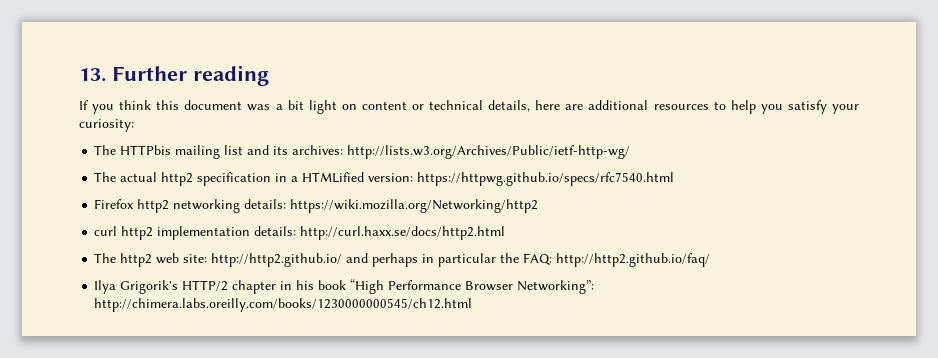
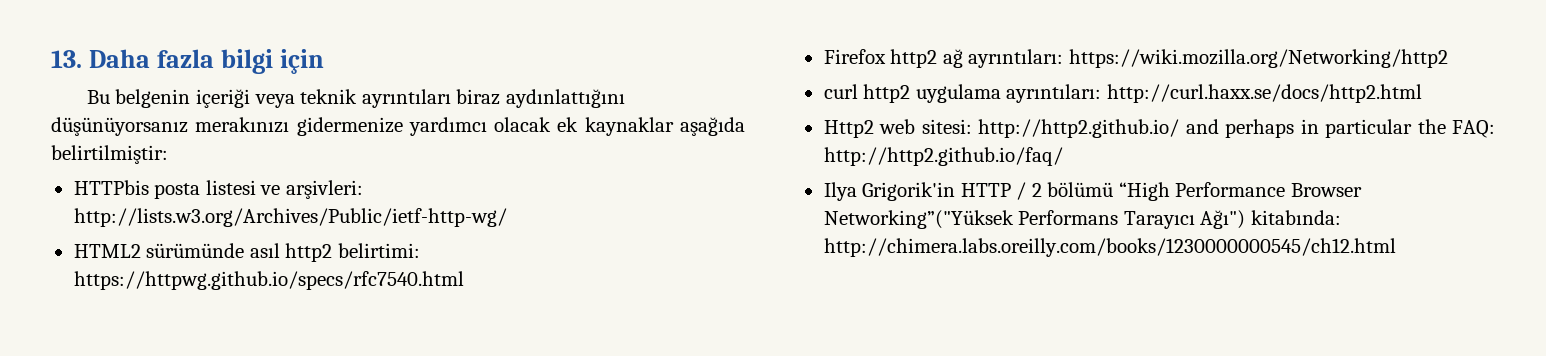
- 13. Further reading
- If you think this document was a bit light on content or technical details, here are additional resources to help you satisfy your curiosity:
- The HTTPbis mailing list and its archives: http://lists.w3.org/Archives/Public/ietf-http-wg/
- The actual http2 specification in a HTMLified version: https://httpwg.github.io/specs/rfc7540.html
+ 13. Daha fazla bilgi için
+ Bu belgenin içeriği veya teknik ayrıntıları biraz aydınlattığını düşünüyorsanız merakınızı gidermenize yardımcı olacak ek kaynaklar aşağıda belirtilmiştir:
+ HTTPbis posta listesi ve arşivleri: http://lists.w3.org/Archives/Public/ietf-http-wg/
+ HTML2 sürümünde asıl http2 belirtimi: https://httpwg.github.io/specs/rfc7540.html
- Firefox http2 networking details: https://wiki.mozilla.org/Networking/http2
+ Firefox http2 ağ ayrıntıları: https://wiki.mozilla.org/Networking/http2
- curl http2 implementation details: http://curl.haxx.se/docs/http2.html
+ curl http2 uygulama ayrıntıları: http://curl.haxx.se/docs/http2.html
- The http2 web site: http://http2.github.io/ and perhaps in particular the FAQ: http://http2.github.io/faq/
+ Http2 web sitesi: http://http2.github.io/ and perhaps in particular the FAQ: http://http2.github.io/faq/
- Ilya Grigorik's HTTP/2 chapter in his book “High Performance Browser Networking”: http://chimera.labs.oreilly.com/books/1230000000545/ch12.html
+ Ilya Grigorik'in HTTP / 2 bölümü “High Performance Browser Networking”("Yüksek Performans Tarayıcı Ağı") kitabında: http://chimera.labs.oreilly.com/books/1230000000545/ch12.html

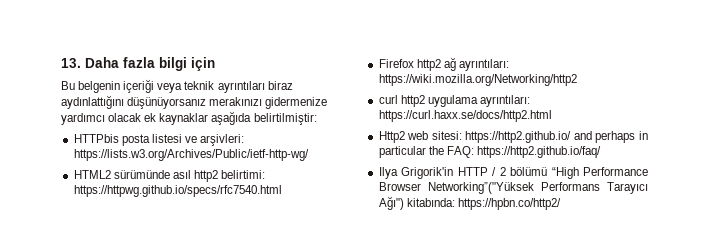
- HTTPbis posta listesi ve arşivleri: http://lists.w3.org/Archives/Public/ietf-http-wg/
+ HTTPbis posta listesi ve arşivleri: https://lists.w3.org/Archives/Public/ietf-http-wg/
- curl http2 uygulama ayrıntıları: http://curl.haxx.se/docs/http2.html
+ curl http2 uygulama ayrıntıları: https://curl.haxx.se/docs/http2.html
- Http2 web sitesi: http://http2.github.io/ and perhaps in particular the FAQ: http://http2.github.io/faq/
+ Http2 web sitesi: https://http2.github.io/ and perhaps in particular the FAQ: https://http2.github.io/faq/
- Ilya Grigorik'in HTTP / 2 bölümü “High Performance Browser Networking”("Yüksek Performans Tarayıcı Ağı") kitabında: http://chimera.labs.oreilly.com/books/1230000000545/ch12.html
+ Ilya Grigorik'in HTTP / 2 bölümü “High Performance Browser Networking”("Yüksek Performans Tarayıcı Ağı") kitabında: https://hpbn.co/http2/

